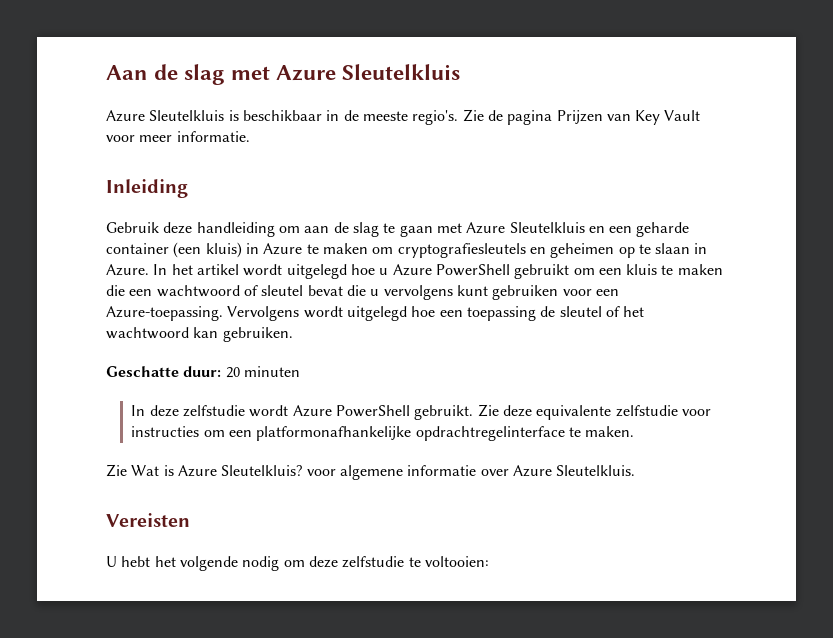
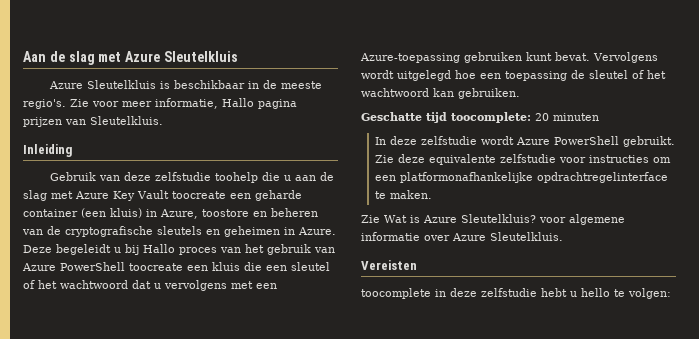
- Zie de pagina Prijzen van Key Vault voor meer informatie.
+ Zie voor meer informatie, Hallo pagina prijzen van Sleutelkluis.
  Inleiding
- Gebruik deze handleiding om aan de slag te gaan met Azure Sleutelkluis en een geharde container (een kluis) in Azure te maken om cryptografiesleutels en geheimen op te slaan in Azure. In het artikel wordt uitgelegd hoe u Azure PowerShell gebruikt om een kluis te maken die een wachtwoord of sleutel bevat die u vervolgens kunt gebruiken voor een Azure-toepassing.
+ Gebruik van deze zelfstudie toohelp die u aan de slag met Azure Key Vault toocreate een geharde container (een kluis) in Azure, toostore en beheren van de cryptografische sleutels en geheimen in Azure. Deze begeleidt u bij Hallo proces van het gebruik van Azure PowerShell toocreate een kluis die een sleutel of het wachtwoord dat u vervolgens met een Azure-toepassing gebruiken kunt bevat.
- Geschatte duur: 20 minuten
+ Geschatte tijd toocomplete: 20 minuten
- U hebt het volgende nodig om deze zelfstudie te voltooien:
+ toocomplete in deze zelfstudie hebt u hello te volgen:

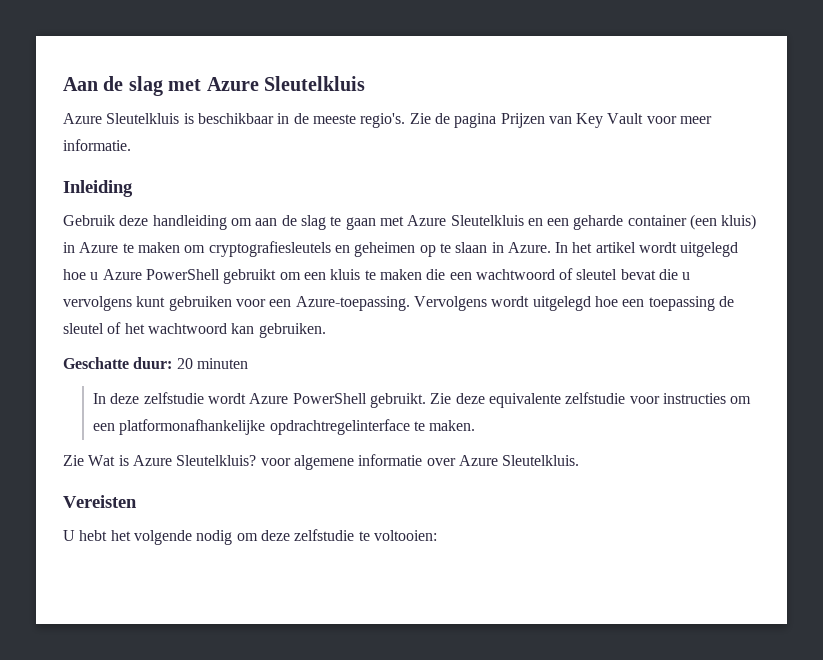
- Zie voor meer informatie, Hallo pagina prijzen van Sleutelkluis.
+ Zie de pagina Prijzen van Key Vault voor meer informatie.
  Inleiding
- Gebruik van deze zelfstudie toohelp die u aan de slag met Azure Key Vault toocreate een geharde container (een kluis) in Azure, toostore en beheren van de cryptografische sleutels en geheimen in Azure. Deze begeleidt u bij Hallo proces van het gebruik van Azure PowerShell toocreate een kluis die een sleutel of het wachtwoord dat u vervolgens met een Azure-toepassing gebruiken kunt bevat.
+ Gebruik deze handleiding om aan de slag te gaan met Azure Sleutelkluis en een geharde container (een kluis) in Azure te maken om cryptografiesleutels en geheimen op te slaan in Azure. In het artikel wordt uitgelegd hoe u Azure PowerShell gebruikt om een kluis te maken die een wachtwoord of sleutel bevat die u vervolgens kunt gebruiken voor een Azure-toepassing.
- Geschatte tijd toocomplete: 20 minuten
+ Geschatte duur: 20 minuten
- toocomplete in deze zelfstudie hebt u hello te volgen:
+ U hebt het volgende nodig om deze zelfstudie te voltooien:

